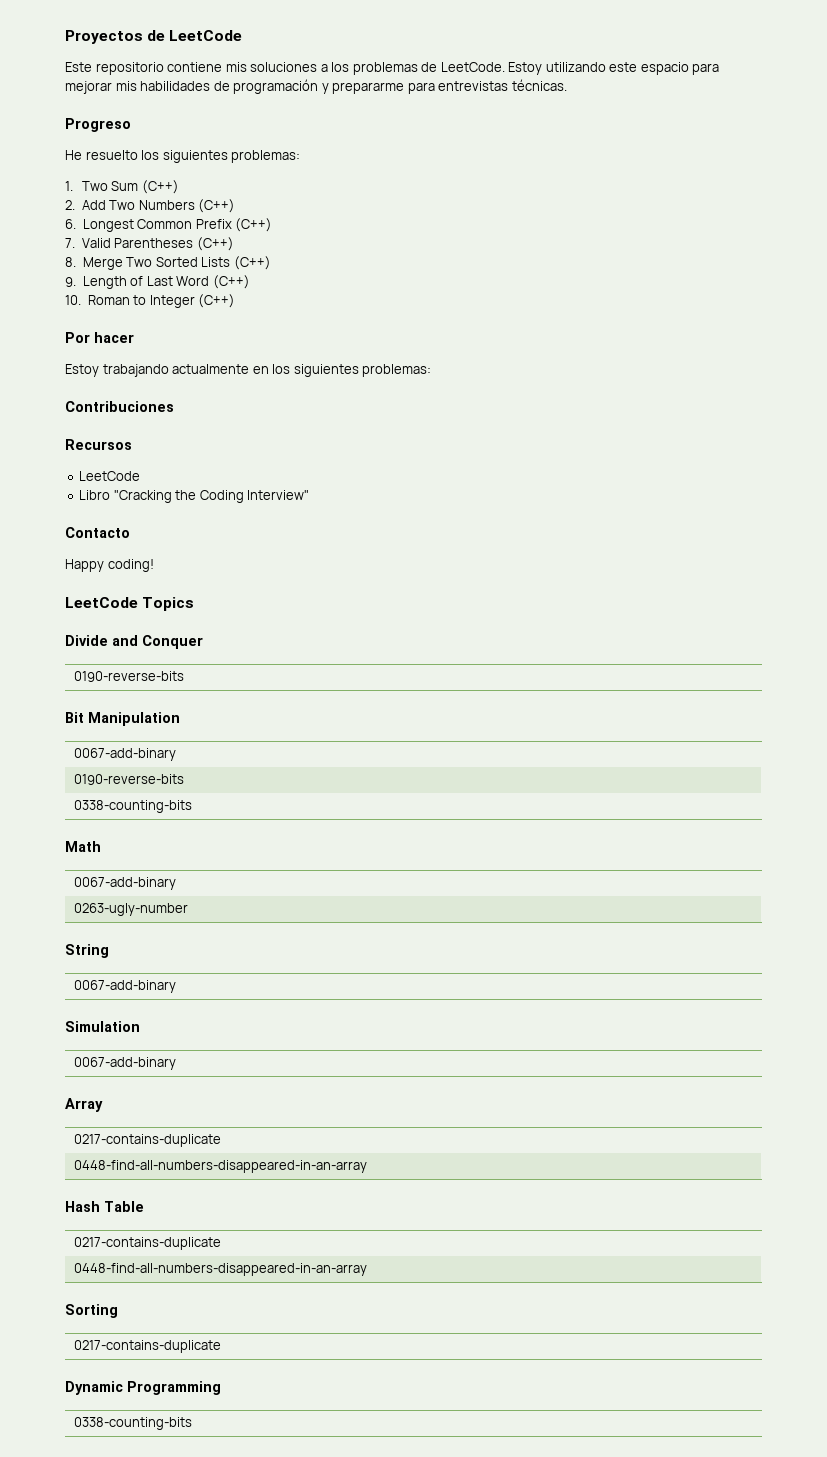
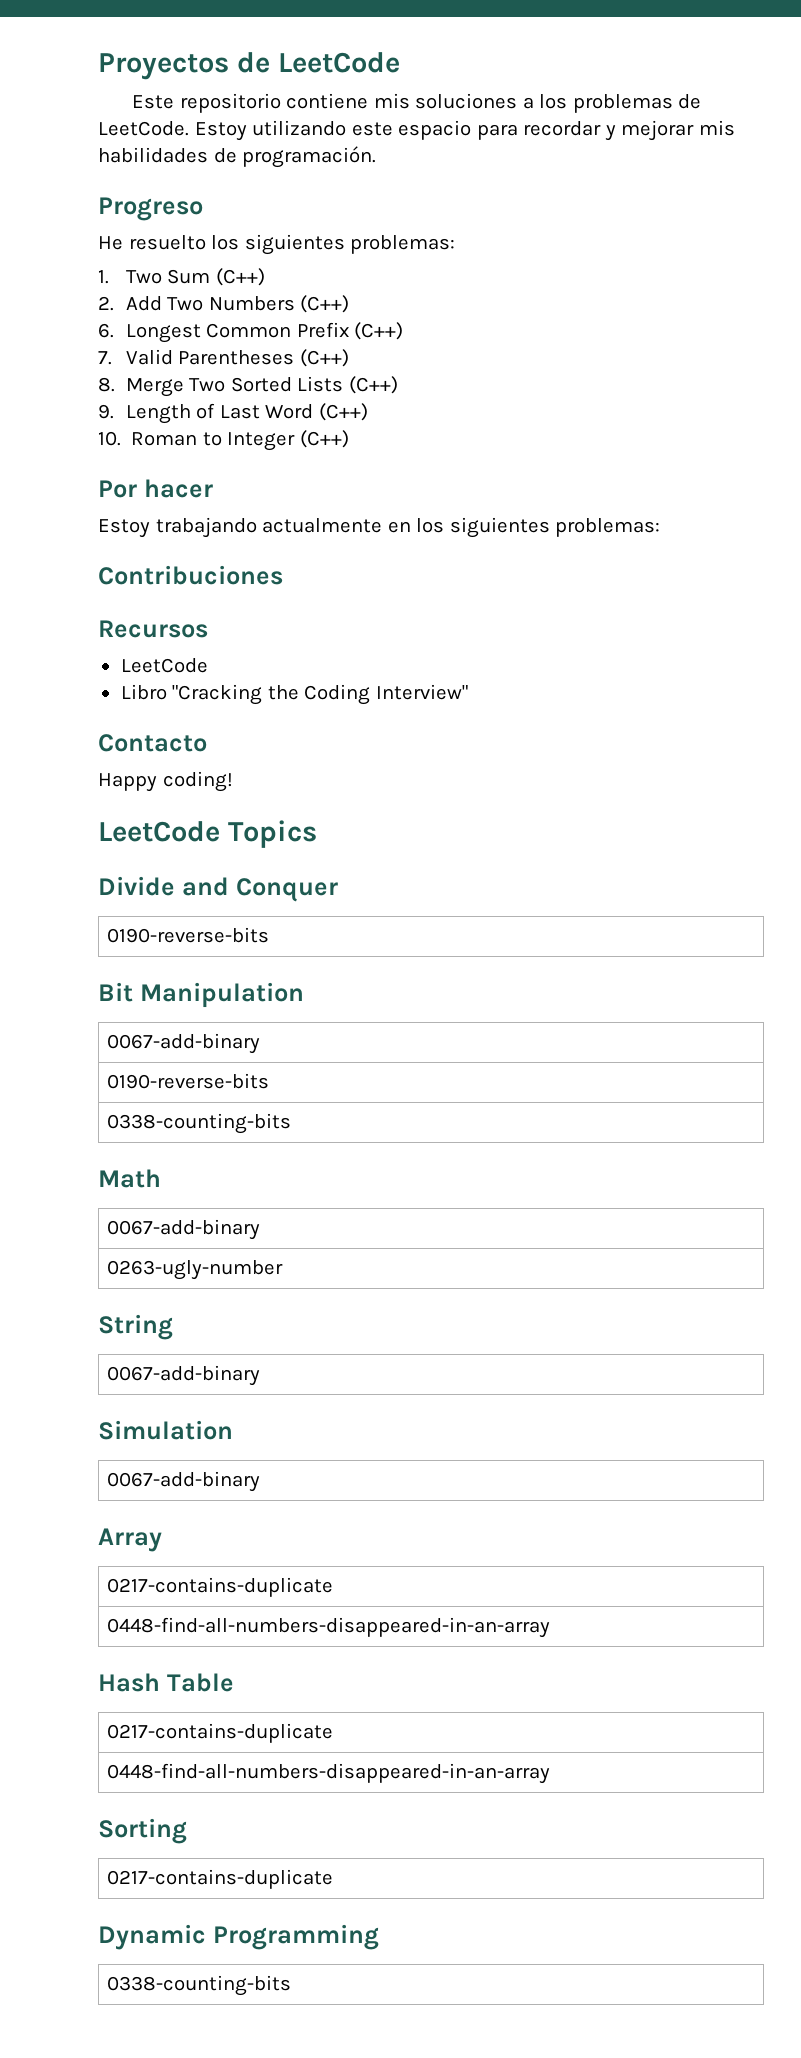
- Estoy utilizando este espacio para mejorar mis habilidades de programación y prepararme para entrevistas técnicas.
+ Estoy utilizando este espacio para recordar y mejorar mis habilidades de programación.

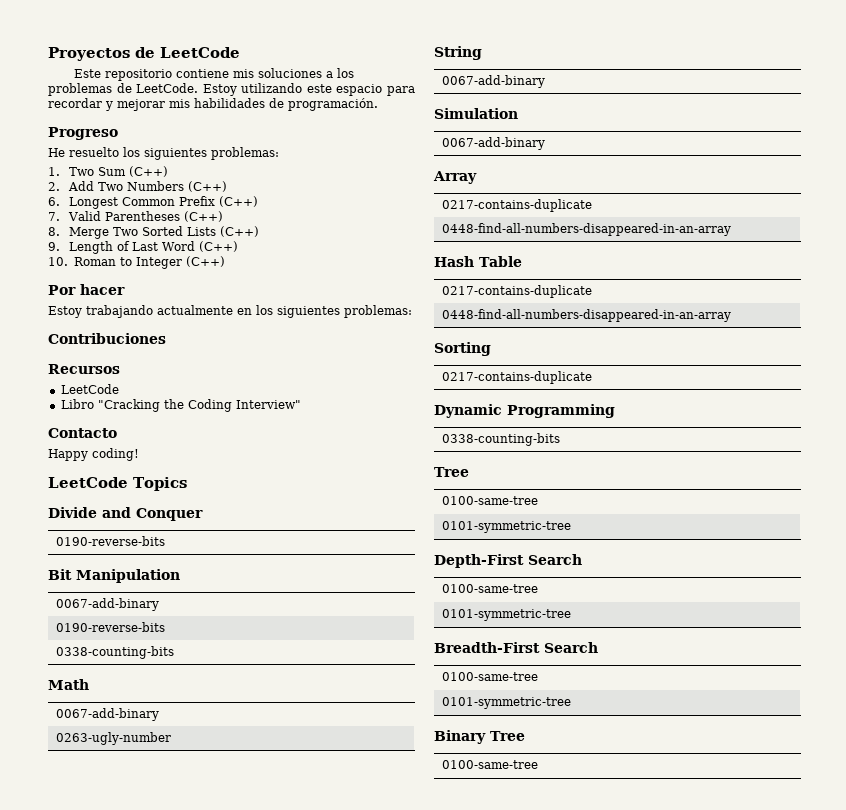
  Dynamic Programming
  0338-counting-bits
+ Tree
+ 0100-same-tree
+ 0101-symmetric-tree
+ Depth-First Search
+ 0100-same-tree
+ 0101-symmetric-tree
+ Breadth-First Search
+ 0100-same-tree
+ 0101-symmetric-tree
+ Binary Tree
+ 0100-same-tree

